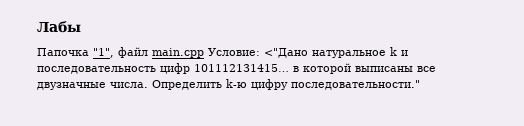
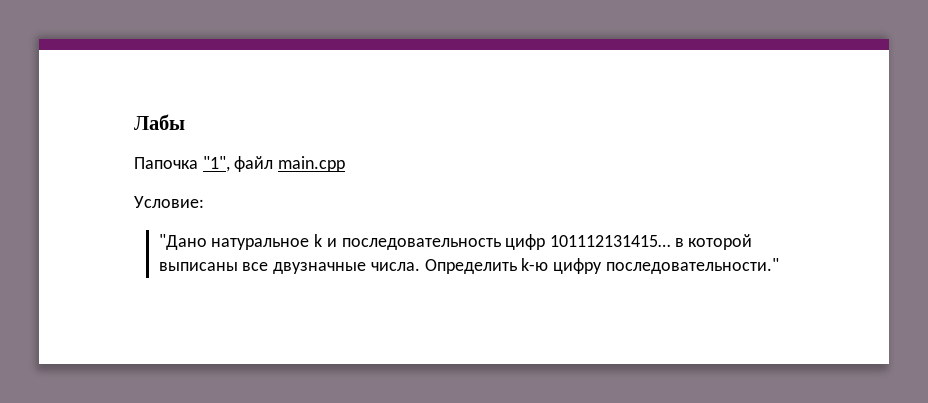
- Папочка "1", файл main.cpp Условие: <"Дано натуральное k и последовательность цифр 101112131415… в которой выписаны все двузначные числа.
+ Папочка "1", файл main.cpp
+ Условие:
+ "Дано натуральное k и последовательность цифр 101112131415… в которой выписаны все двузначные числа.

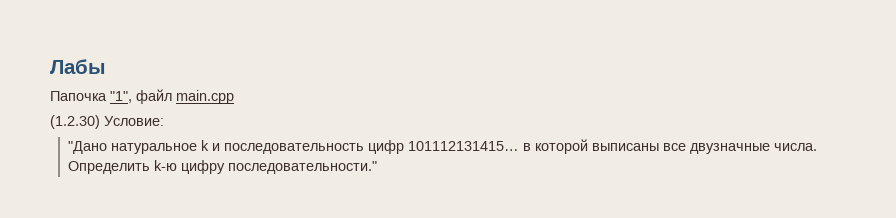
- Условие:
+ (1.2.30) Условие:

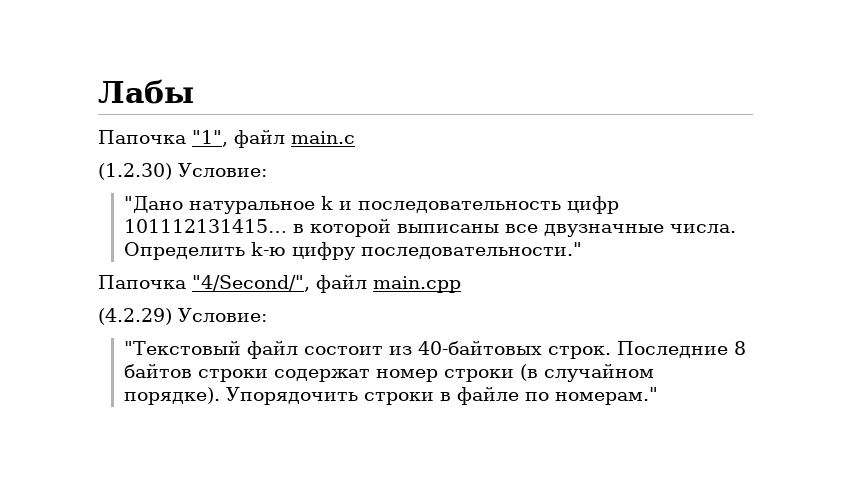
- Папочка "1", файл main.cpp
+ Папочка "1", файл main.c
+ Папочка "4/Second/", файл main.cpp
+ (4.2.29) Условие:
+ "Текстовый файл состоит из 40-байтовых строк. Последние 8 байтов строки содержат номер строки (в случайном порядке). Упорядочить строки в файле по номерам."

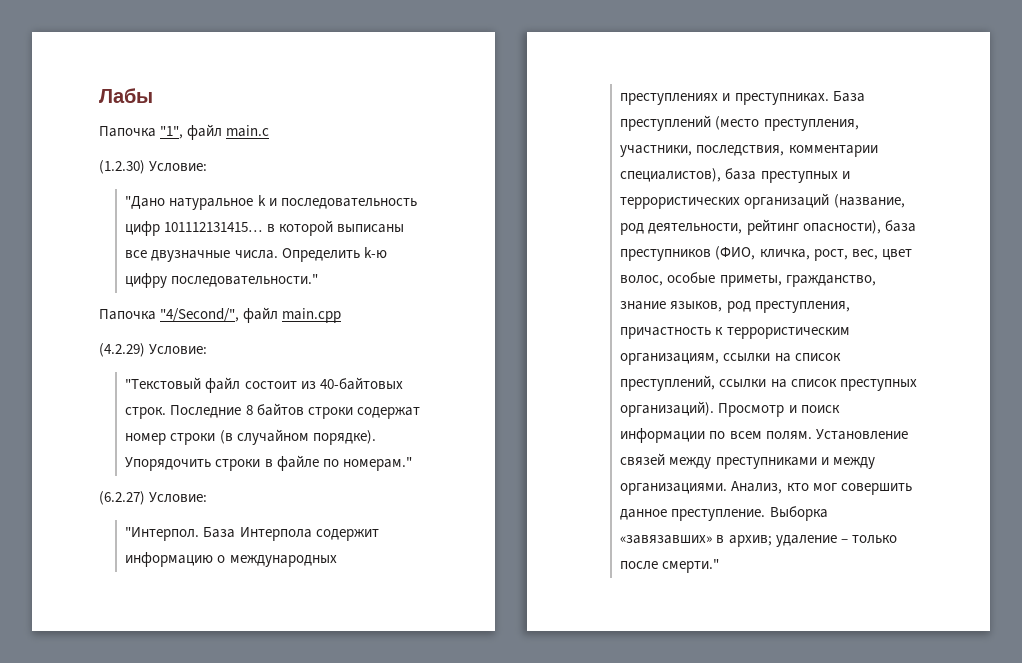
+ (6.2.27) Условие:
+ "Интерпол. База Интерпола содержит информацию о международных преступлениях и преступниках. База преступлений (место преступления, участники, последствия, комментарии специалистов), база преступных и террористических организаций (название, род деятельности, рейтинг опасности), база преступников (ФИО, кличка, рост, вес, цвет волос, особые приметы, гражданство, знание языков, род преступления, причастность к террористическим организациям, ссылки на список преступлений, ссылки на список преступных организаций). Просмотр и поиск информации по всем полям. Установление связей между преступниками и между организациями. Анализ, кто мог совершить данное преступление. Выборка «завязавших» в архив; удаление – только после смерти."

